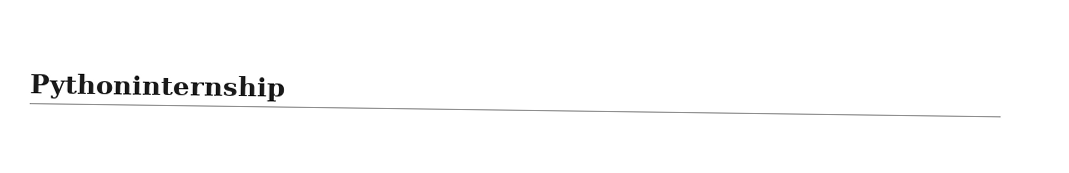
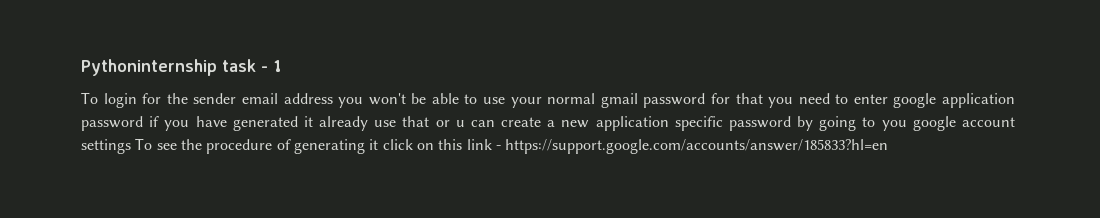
- Pythoninternship
+ Pythoninternship task - 1
+ To login for the sender email address you won't be able to use your normal gmail password for that you need to enter google application password if you have generated it already use that or u can create a new application specific password by going to you google account settings To see the procedure of generating it click on this link - https://support.google.com/accounts/answer/185833?hl=en

